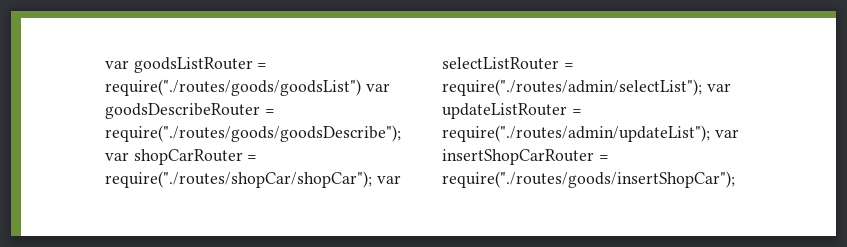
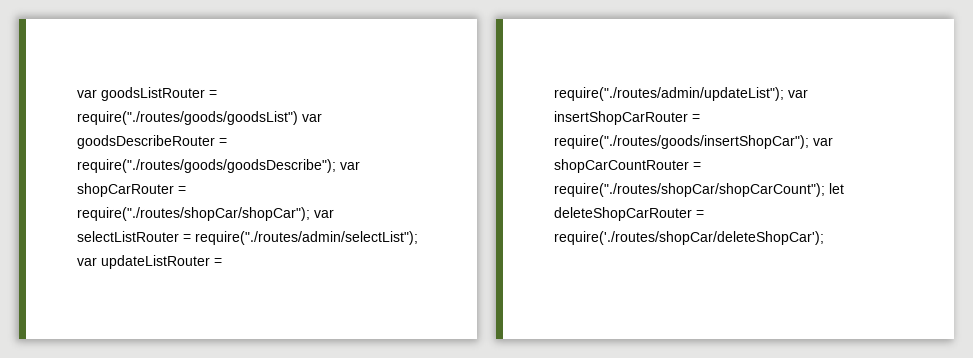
- var goodsListRouter = require("./routes/goods/goodsList") var goodsDescribeRouter = require("./routes/goods/goodsDescribe"); var shopCarRouter = require("./routes/shopCar/shopCar"); var selectListRouter = require("./routes/admin/selectList"); var updateListRouter = require("./routes/admin/updateList"); var insertShopCarRouter = require("./routes/goods/insertShopCar");
+ var goodsListRouter = require("./routes/goods/goodsList") var goodsDescribeRouter = require("./routes/goods/goodsDescribe"); var shopCarRouter = require("./routes/shopCar/shopCar"); var selectListRouter = require("./routes/admin/selectList"); var updateListRouter = require("./routes/admin/updateList"); var insertShopCarRouter = require("./routes/goods/insertShopCar"); var shopCarCountRouter = require("./routes/shopCar/shopCarCount"); let deleteShopCarRouter = require('./routes/shopCar/deleteShopCar');

